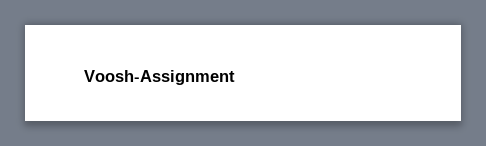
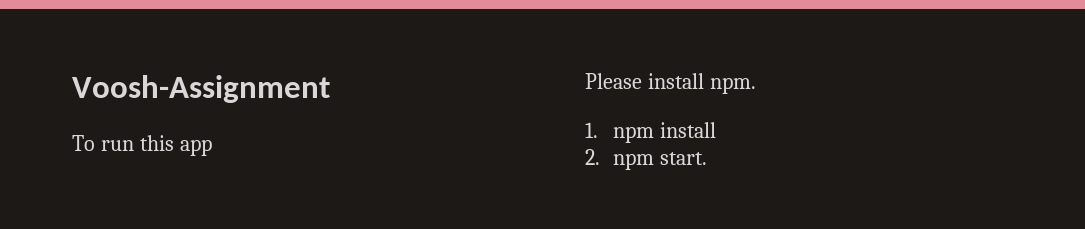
+ To run this app
+ Please install npm.
+ 1. npm install
+ 2. npm start.

